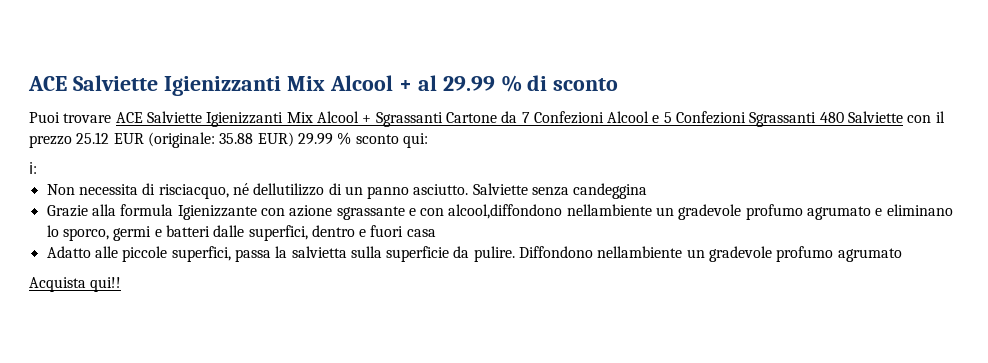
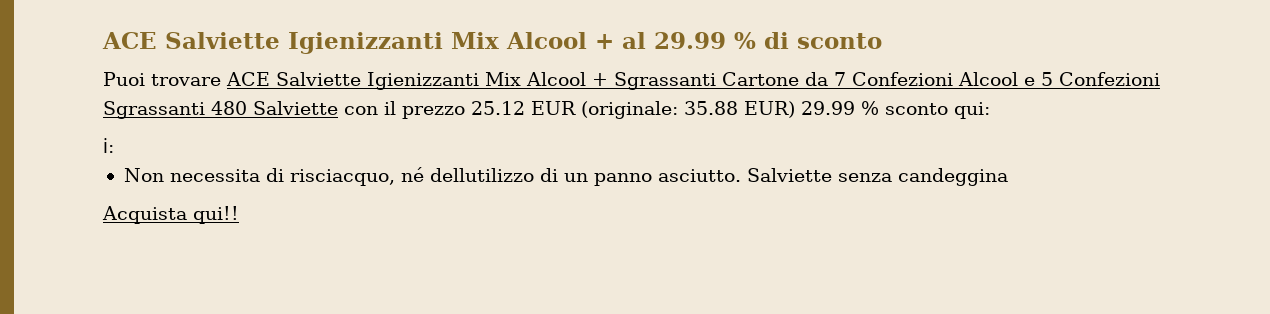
- Grazie alla formula Igienizzante con azione sgrassante e con alcool,diffondono nellambiente un gradevole profumo agrumato e eliminano lo sporco, germi e batteri dalle superfici, dentro e fuori casa
- Adatto alle piccole superfici, passa la salvietta sulla superficie da pulire. Diffondono nellambiente un gradevole profumo agrumato

